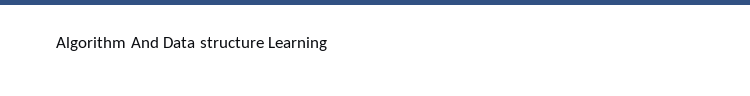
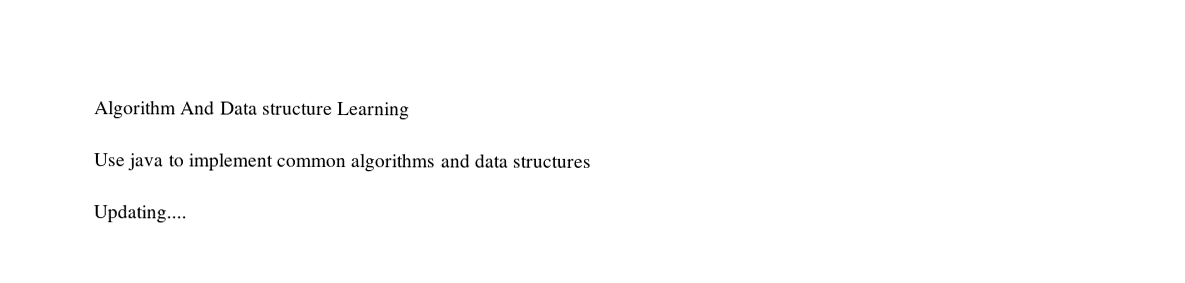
+ Use java to implement common algorithms and data structures
+ Updating....

